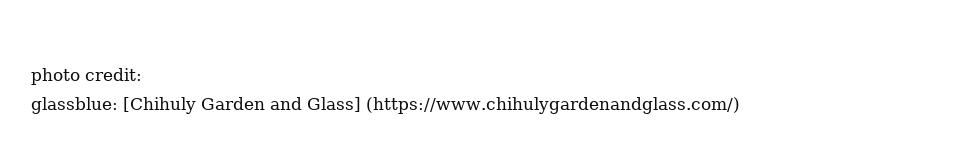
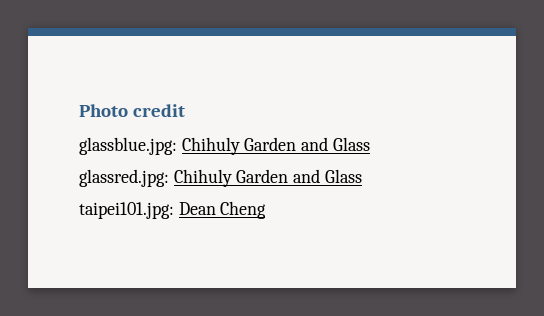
- photo credit:
- glassblue: [Chihuly Garden and Glass] (https://www.chihulygardenandglass.com/)
+ Photo credit
+ glassblue.jpg: Chihuly Garden and Glass
+ glassred.jpg: Chihuly Garden and Glass
+ taipei101.jpg: Dean Cheng

